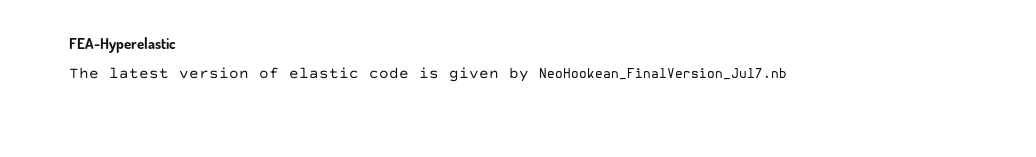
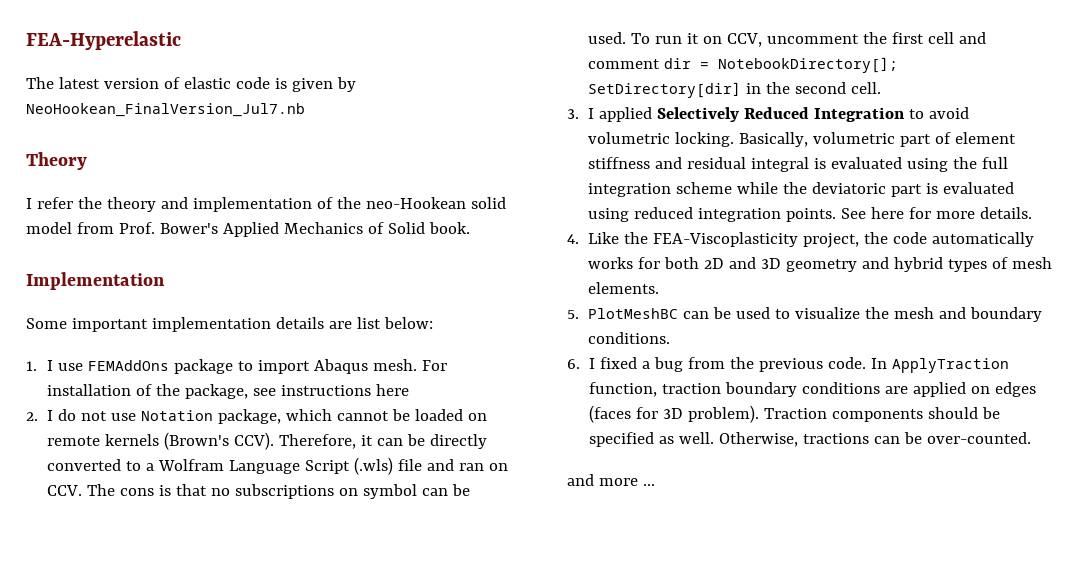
+ Theory
+ I refer the theory and implementation of the neo-Hookean solid model from Prof. Bower's Applied Mechanics of Solid book.
+ Implementation
+ Some important implementation details are list below:
+ 1. I use FEMAddOns package to import Abaqus mesh. For installation of the package, see instructions here
+ 2. I do not use Notation package, which cannot be loaded on remote kernels (Brown's CCV). Therefore, it can be directly converted to a Wolfram Language Script (.wls) file and ran on CCV. The cons is that no subscriptions on symbol can be used. To run it on CCV, uncomment the first cell and comment dir = NotebookDirectory[]; SetDirectory[dir] in the second cell.
+ 3. I applied Selectively Reduced Integration to avoid volumetric locking. Basically, volumetric part of element stiffness and residual integral is evaluated using the full integration scheme while the deviatoric part is evaluated using reduced integration points. See here for more details.
+ 4. Like the FEA-Viscoplasticity project, the code automatically works for both 2D and 3D geometry and hybrid types of mesh elements.
+ 5. PlotMeshBC can be used to visualize the mesh and boundary conditions.
+ 6. I fixed a bug from the previous code. In ApplyTraction function, traction boundary conditions are applied on edges (faces for 3D problem). Traction components should be specified as well. Otherwise, tractions can be over-counted.
+ and more ...

